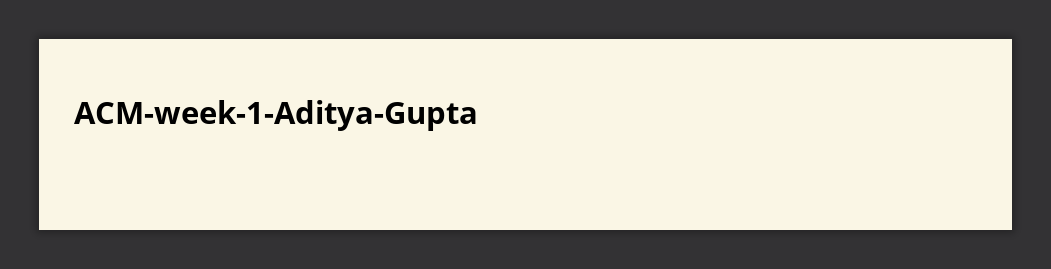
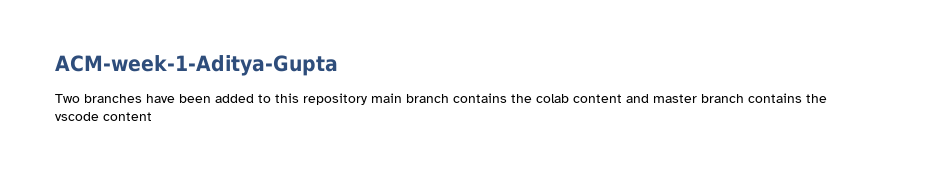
+ Two branches have been added to this repository main branch contains the colab content and master branch contains the vscode content

